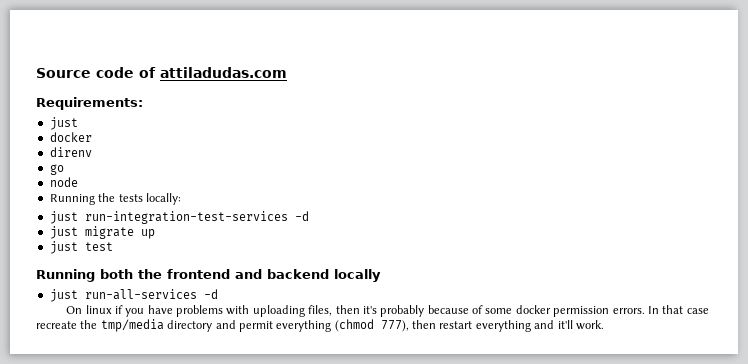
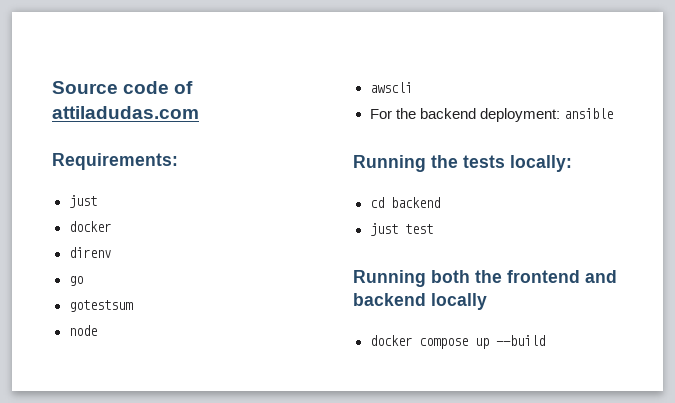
+ gotestsum
+ awscli
+ For the backend deployment: ansible
  Running the tests locally:
- just run-integration-test-services -d
- just migrate up
+ cd backend
- just run-all-services -d
- On linux if you have problems with uploading files, then it's probably because of some docker permission errors. In that case recreate the tmp/media directory and permit everything (chmod 777), then restart everything and it'll work.
+ docker compose up --build

